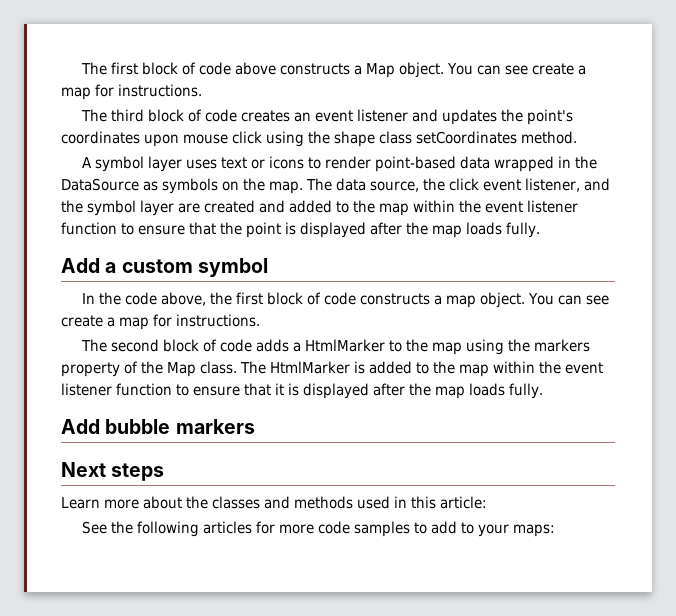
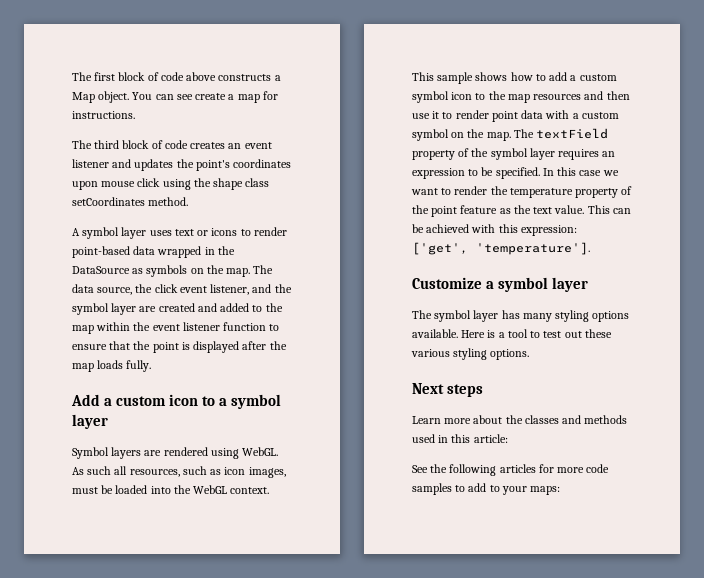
- Add a custom symbol
- In the code above, the first block of code constructs a map object. You can see create a map for instructions.
- The second block of code adds a HtmlMarker to the map using the markers property of the Map class. The HtmlMarker is added to the map within the event listener function to ensure that it is displayed after the map loads fully.
- Add bubble markers
+ Add a custom icon to a symbol layer
+ Symbol layers are rendered using WebGL. As such all resources, such as icon images, must be loaded into the WebGL context. This sample shows how to add a custom symbol icon to the map resources and then use it to render point data with a custom symbol on the map. The textField property of the symbol layer requires an expression to be specified. In this case we want to render the temperature property of the point feature as the text value. This can be achieved with this expression: ['get', 'temperature'].
+ Customize a symbol layer
+ The symbol layer has many styling options available. Here is a tool to test out these various styling options.

